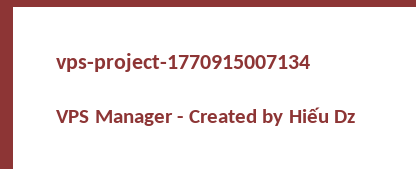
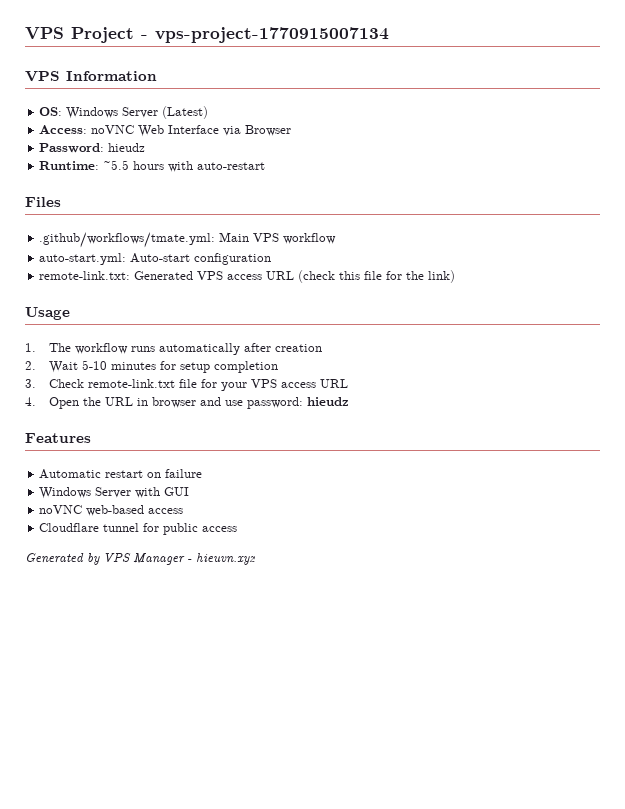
- vps-project-1770915007134
+ VPS Project - vps-project-1770915007134
- VPS Manager - Created by Hiếu Dz
+ VPS Information
+ OS: Windows Server (Latest)
+ Access: noVNC Web Interface via Browser
+ Password: hieudz
+ Runtime: ~5.5 hours with auto-restart
+ Files
+ .github/workflows/tmate.yml: Main VPS workflow
+ auto-start.yml: Auto-start configuration
+ remote-link.txt: Generated VPS access URL (check this file for the link)
+ Usage
+ 1. The workflow runs automatically after creation
+ 2. Wait 5-10 minutes for setup completion
+ 3. Check remote-link.txt file for your VPS access URL
+ 4. Open the URL in browser and use password: hieudz
+ Features
+ Automatic restart on failure
+ Windows Server with GUI
+ noVNC web-based access
+ Cloudflare tunnel for public access
+ Generated by VPS Manager - hieuvn.xyz

